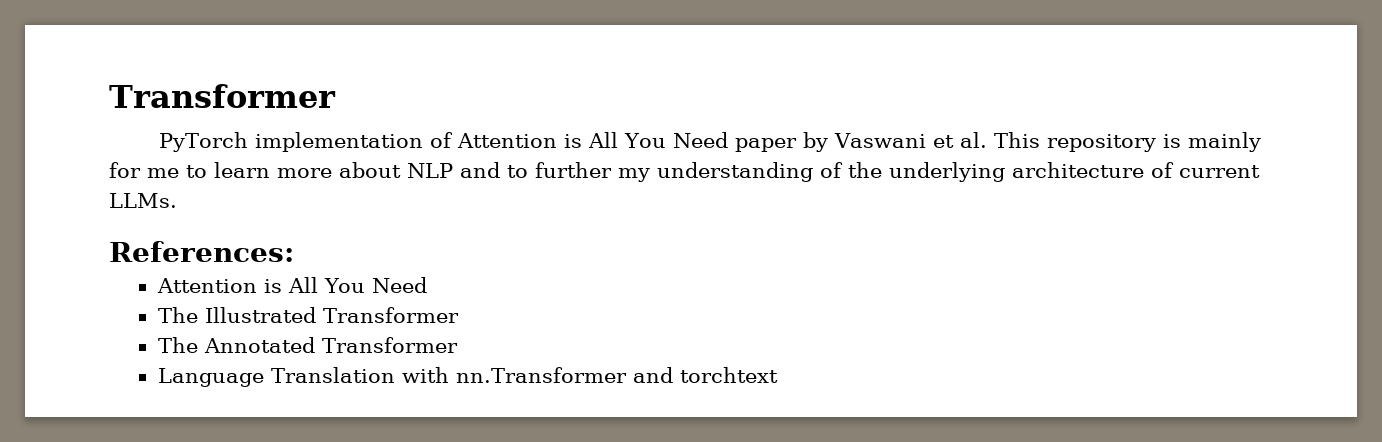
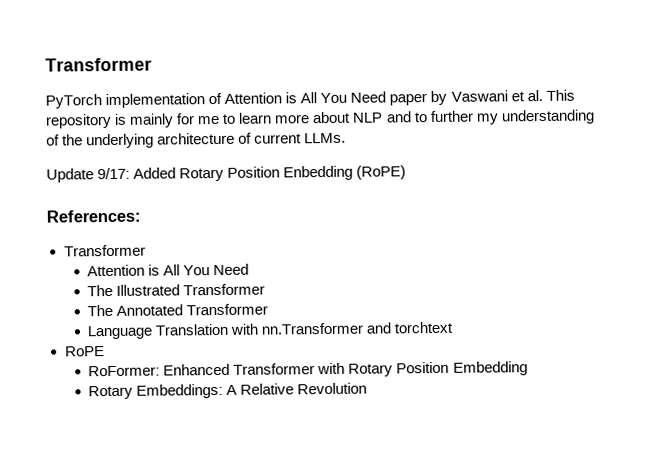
+ Update 9/17: Added Rotary Position Enbedding (RoPE)
  References:
+ Transformer
+ RoPE
+ RoFormer: Enhanced Transformer with Rotary Position Embedding
+ Rotary Embeddings: A Relative Revolution

